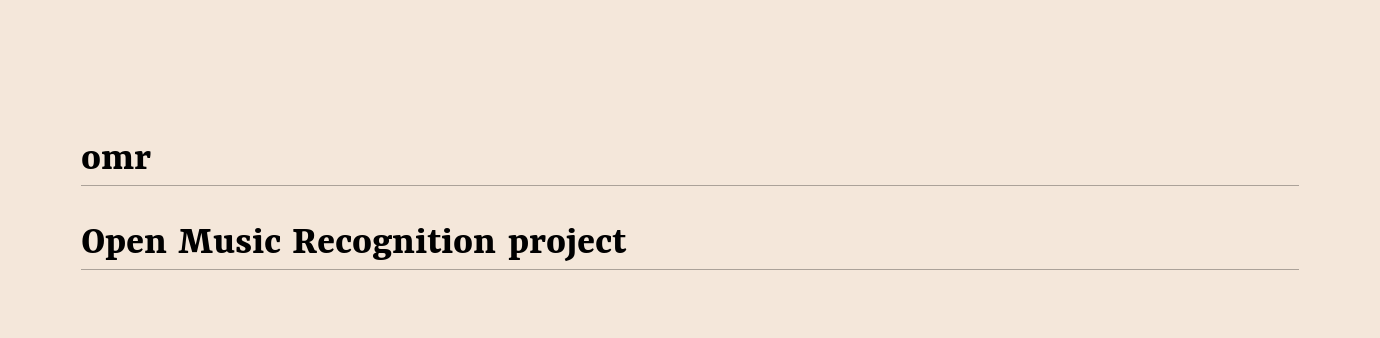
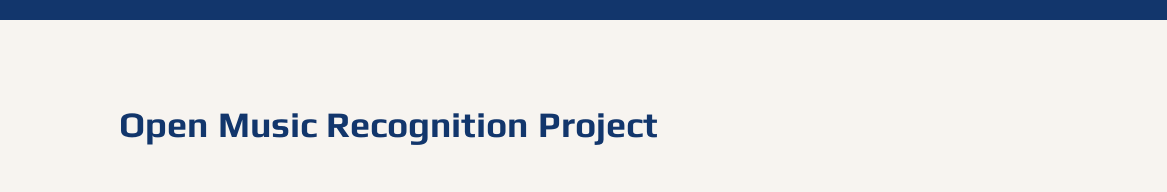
- omr
- Open Music Recognition project
+ Open Music Recognition Project

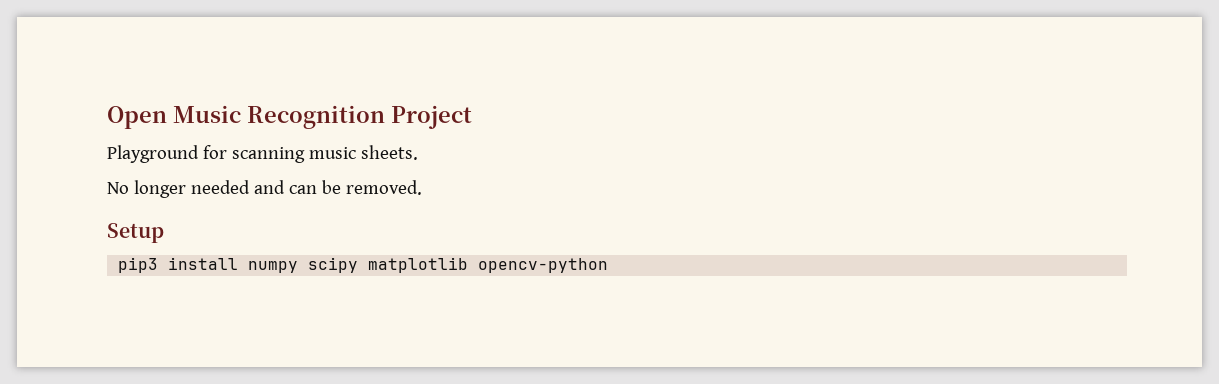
+ Playground for scanning music sheets.
+ No longer needed and can be removed.
+ Setup
+ pip3 install numpy scipy matplotlib opencv-python

